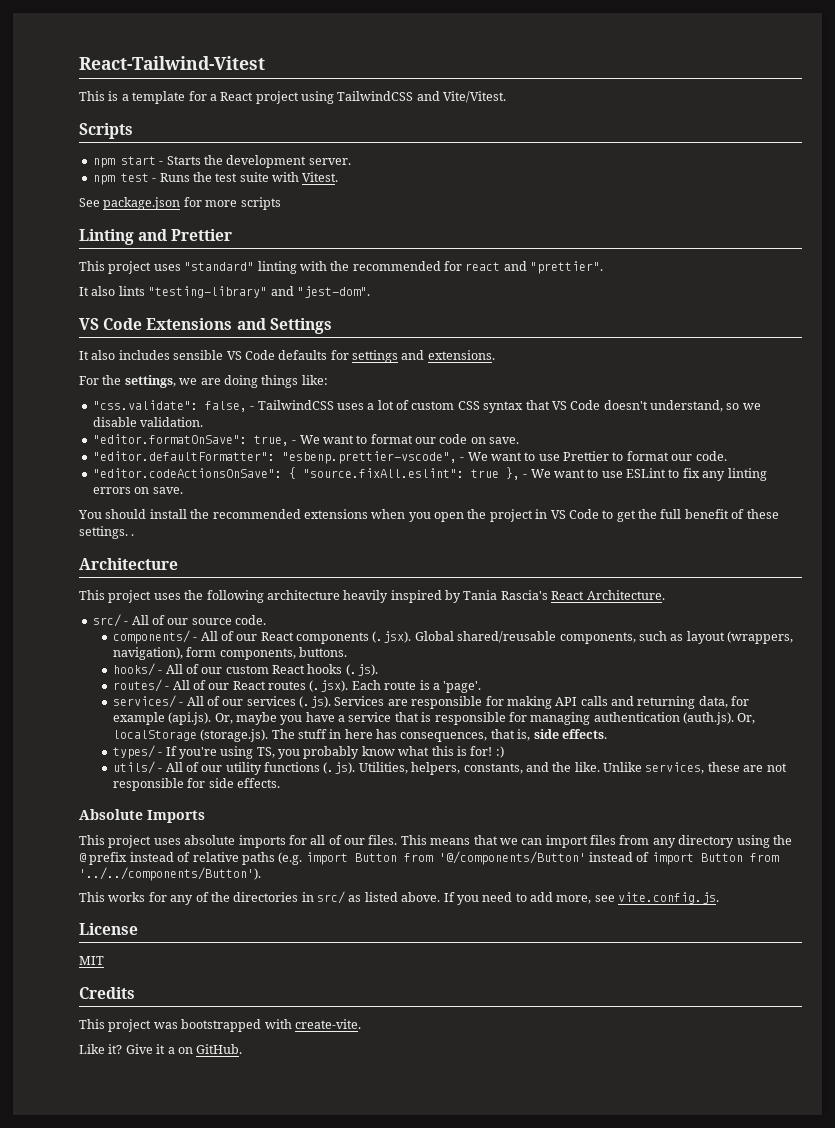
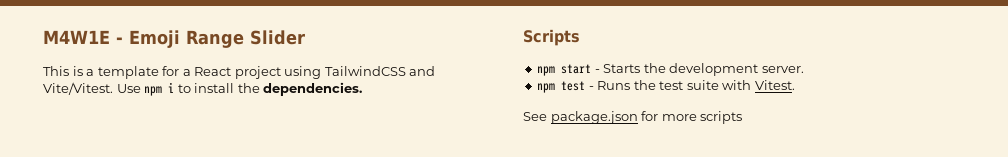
- React-Tailwind-Vitest
+ M4W1E - Emoji Range Slider
+ Use npm i to install the dependencies.
- Linting and Prettier
- This project uses "standard" linting with the recommended for react and "prettier".
- It also lints "testing-library" and "jest-dom".
- VS Code Extensions and Settings
- It also includes sensible VS Code defaults for settings and extensions.
- For the settings, we are doing things like:
- "css.validate": false, - TailwindCSS uses a lot of custom CSS syntax that VS Code doesn't understand, so we disable validation.
- "editor.formatOnSave": true, - We want to format our code on save.
- "editor.defaultFormatter": "esbenp.prettier-vscode", - We want to use Prettier to format our code.
- "editor.codeActionsOnSave": { "source.fixAll.eslint": true }, - We want to use ESLint to fix any linting errors on save.
- You should install the recommended extensions when you open the project in VS Code to get the full benefit of these settings. .
- Architecture
- This project uses the following architecture heavily inspired by Tania Rascia's React Architecture.
- src/ - All of our source code.
- components/ - All of our React components (.jsx). Global shared/reusable components, such as layout (wrappers, navigation), form components, buttons.
- hooks/ - All of our custom React hooks (.js).
- routes/ - All of our React routes (.jsx). Each route is a 'page'.
- services/ - All of our services (.js). Services are responsible for making API calls and returning data, for example (api.js). Or, maybe you have a service that is responsible for managing authentication (auth.js). Or, localStorage (storage.js). The stuff in here has consequences, that is, side effects.
- types/ - If you're using TS, you probably know what this is for! :)
- utils/ - All of our utility functions (.js). Utilities, helpers, constants, and the like. Unlike services, these are not responsible for side effects.
- Absolute Imports
- This project uses absolute imports for all of our files. This means that we can import files from any directory using the @ prefix instead of relative paths (e.g. import Button from '@/components/Button' instead of import Button from '../../components/Button').
- This works for any of the directories in src/ as listed above. If you need to add more, see vite.config.js.
- License
- MIT
- Credits
- This project was bootstrapped with create-vite.
- Like it? Give it a on GitHub.

